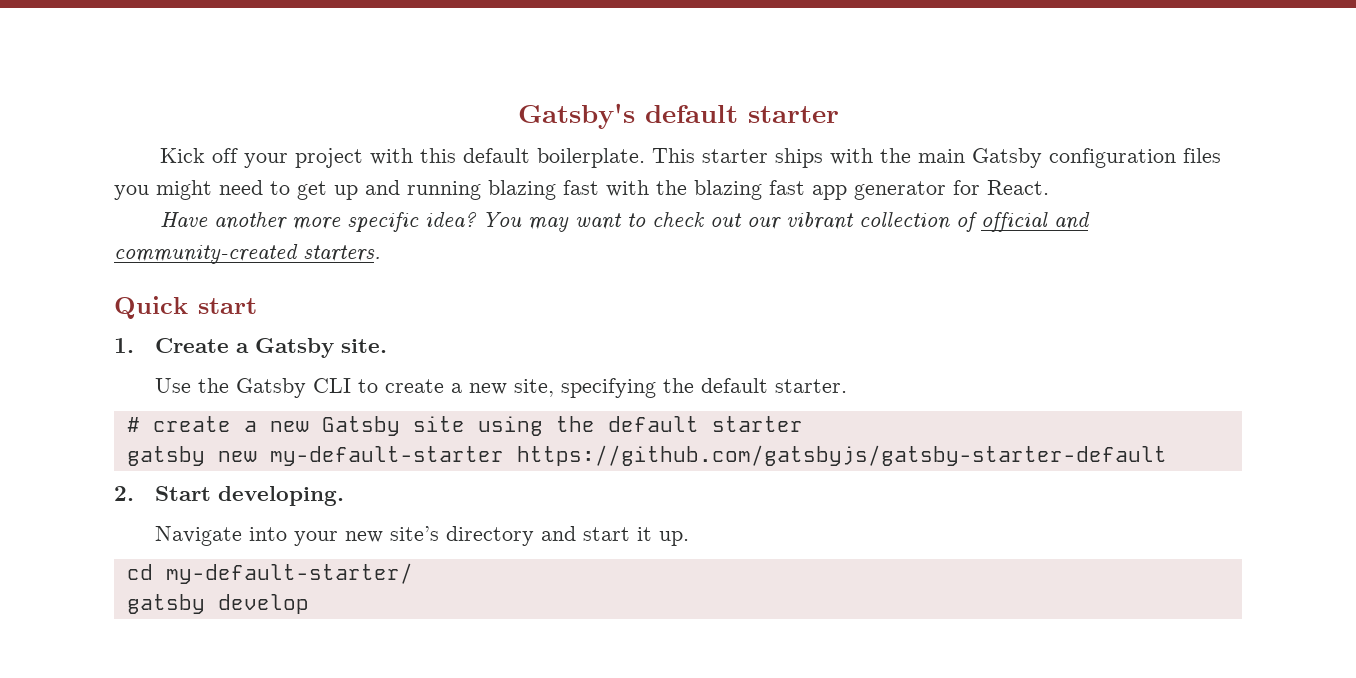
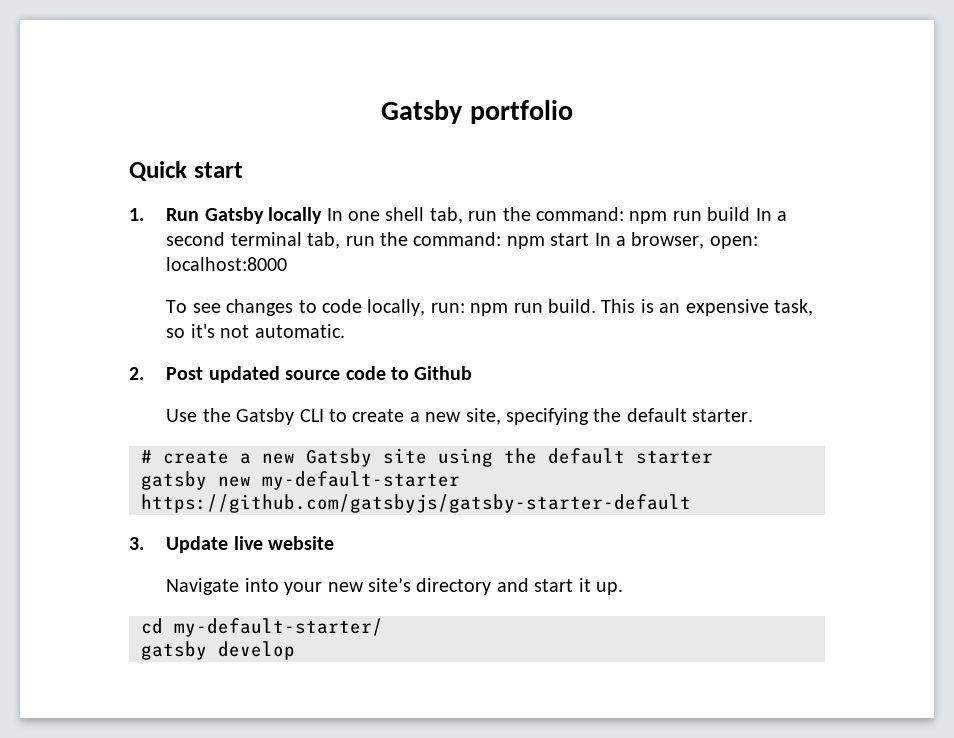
- Gatsby's default starter
- Kick off your project with this default boilerplate. This starter ships with the main Gatsby configuration files you might need to get up and running blazing fast with the blazing fast app generator for React.
- Have another more specific idea? You may want to check out our vibrant collection of official and community-created starters.
+ Gatsby portfolio
  Quick start
- 1. Create a Gatsby site.
+ 1. Run Gatsby locally In one shell tab, run the command: npm run build In a second terminal tab, run the command: npm start In a browser, open: localhost:8000
+ To see changes to code locally, run: npm run build. This is an expensive task, so it's not automatic.
+ 2. Post updated source code to Github
- 2. Start developing.
+ 3. Update live website

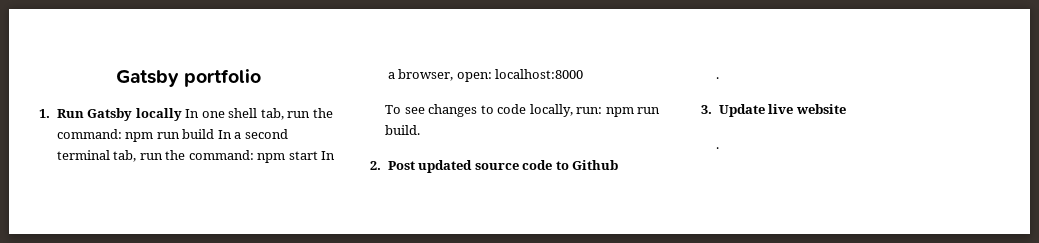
- Quick start
- This is an expensive task, so it's not automatic.
  2. Post updated source code to Github
- Use the Gatsby CLI to create a new site, specifying the default starter.
- # create a new Gatsby site using the default starter
- gatsby new my-default-starter https://github.com/gatsbyjs/gatsby-starter-default
+ .
  3. Update live website
- Navigate into your new site’s directory and start it up.
- cd my-default-starter/
- gatsby develop
+ .

